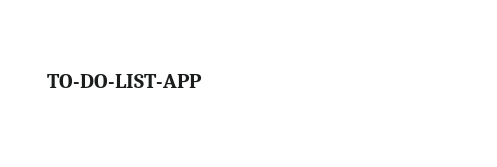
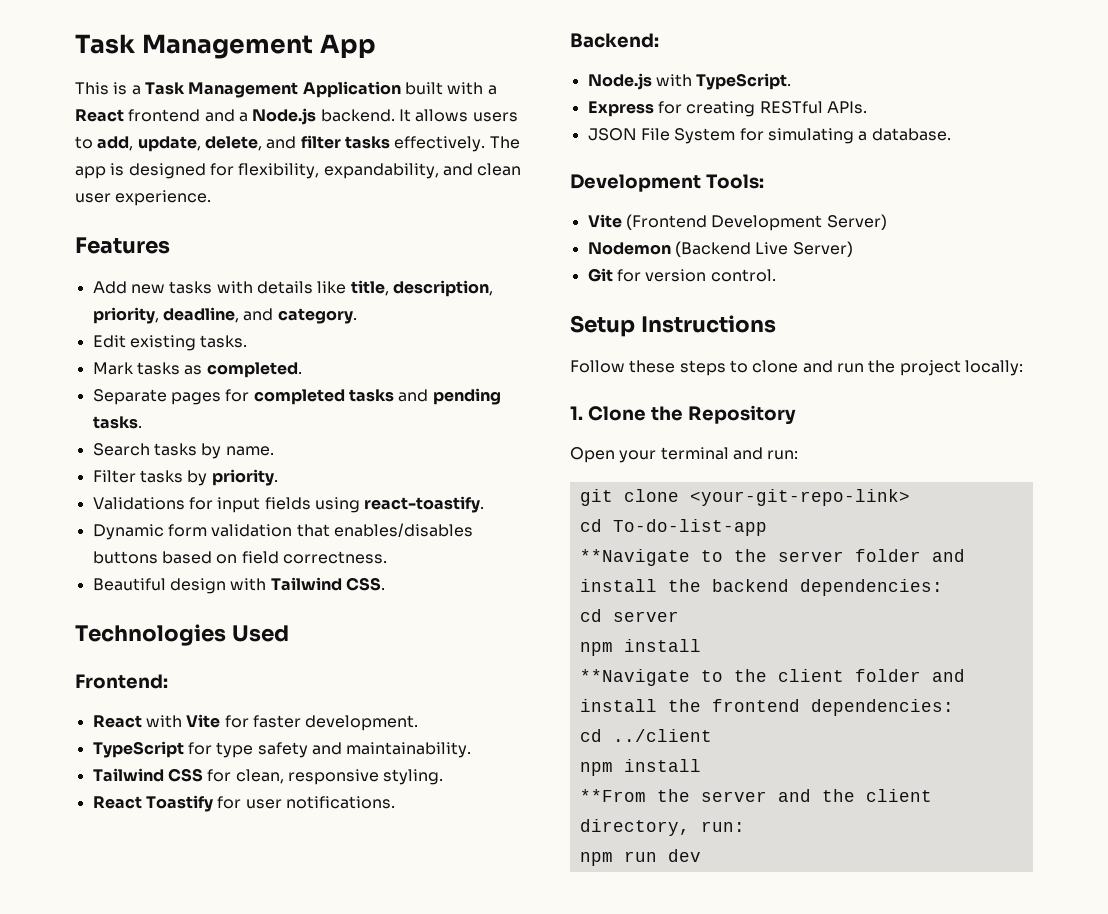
- TO-DO-LIST-APP
+ Task Management App
+ This is a Task Management Application built with a React frontend and a Node.js backend. It allows users to add, update, delete, and filter tasks effectively. The app is designed for flexibility, expandability, and clean user experience.
+ Features
+ Add new tasks with details like title, description, priority, deadline, and category.
+ Edit existing tasks.
+ Mark tasks as completed.
+ Separate pages for completed tasks and pending tasks.
+ Search tasks by name.
+ Filter tasks by priority.
+ Validations for input fields using react-toastify.
+ Dynamic form validation that enables/disables buttons based on field correctness.
+ Beautiful design with Tailwind CSS.
+ Technologies Used
+ Frontend:
+ React with Vite for faster development.
+ TypeScript for type safety and maintainability.
+ Tailwind CSS for clean, responsive styling.
+ React Toastify for user notifications.
+ Backend:
+ Node.js with TypeScript.
+ Express for creating RESTful APIs.
+ JSON File System for simulating a database.
+ Development Tools:
+ Vite (Frontend Development Server)
+ Nodemon (Backend Live Server)
+ Git for version control.
+ Setup Instructions
+ Follow these steps to clone and run the project locally:
+ 1. Clone the Repository
+ Open your terminal and run:
+ git clone <your-git-repo-link>
+ cd To-do-list-app
+ **Navigate to the server folder and install the backend dependencies:
+ cd server
+ npm install
+ **Navigate to the client folder and install the frontend dependencies:
+ cd ../client
+ npm install
+ **From the server and the client directory, run:
+ npm run dev

